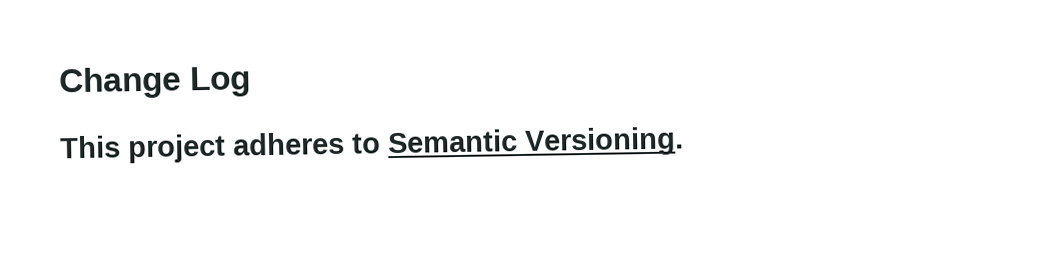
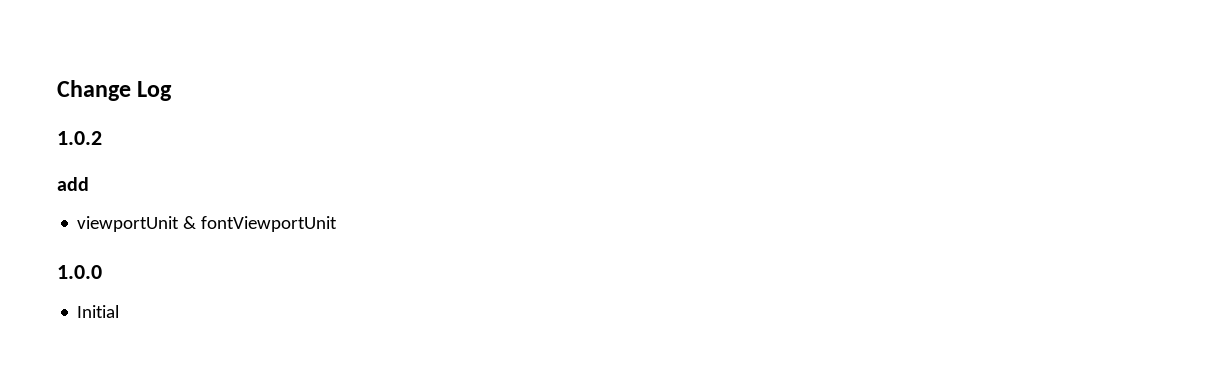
- This project adheres to Semantic Versioning.
+ 1.0.2
+ add
+ viewportUnit & fontViewportUnit
+ 1.0.0
+ Initial

